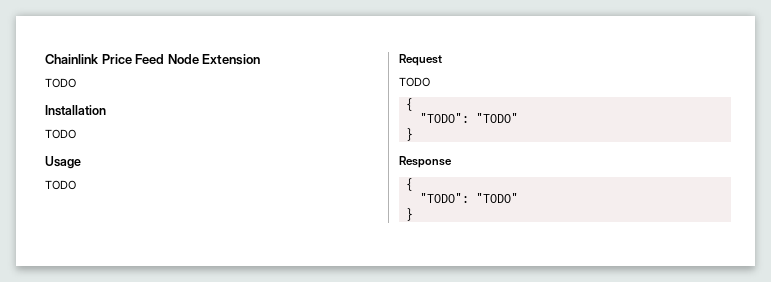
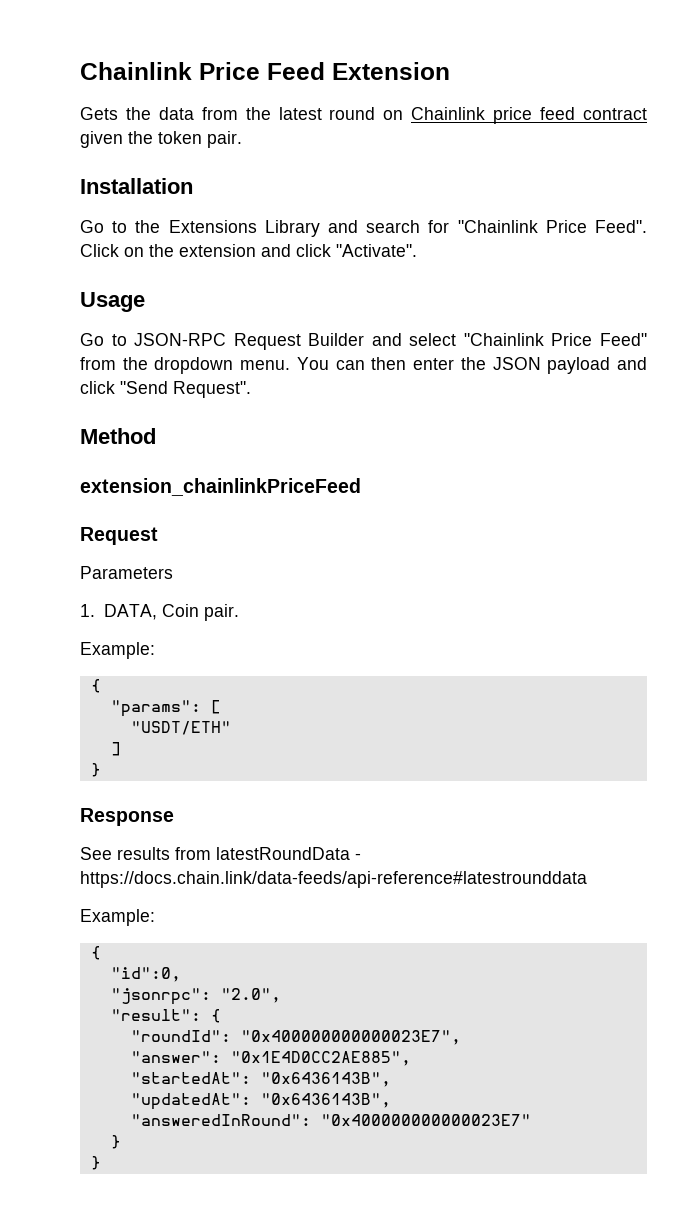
- Chainlink Price Feed Node Extension
- TODO
+ Chainlink Price Feed Extension
+ Gets the data from the latest round on Chainlink price feed contract given the token pair.
  Installation
- TODO
+ Go to the Extensions Library and search for "Chainlink Price Feed". Click on the extension and click "Activate".
  Usage
- TODO
+ Go to JSON-RPC Request Builder and select "Chainlink Price Feed" from the dropdown menu. You can then enter the JSON payload and click "Send Request".
+ Method
+ extension_chainlinkPriceFeed
  Request
- TODO
+ Parameters
+ 1. DATA, Coin pair.
+ Example:
  {
- "TODO": "TODO"
+ "params": [
+ "USDT/ETH"
+ ]
  }
  Response
+ See results from latestRoundData - https://docs.chain.link/data-feeds/api-reference#latestrounddata
+ Example:
  {
- "TODO": "TODO"
+ "id":0,
+ "jsonrpc": "2.0",
+ "result": {
+ "roundId": "0x400000000000023E7",
+ "answer": "0x1E4D0CC2AE885",
+ "startedAt": "0x6436143B",
+ "updatedAt": "0x6436143B",
+ "answeredInRound": "0x400000000000023E7"
+ }

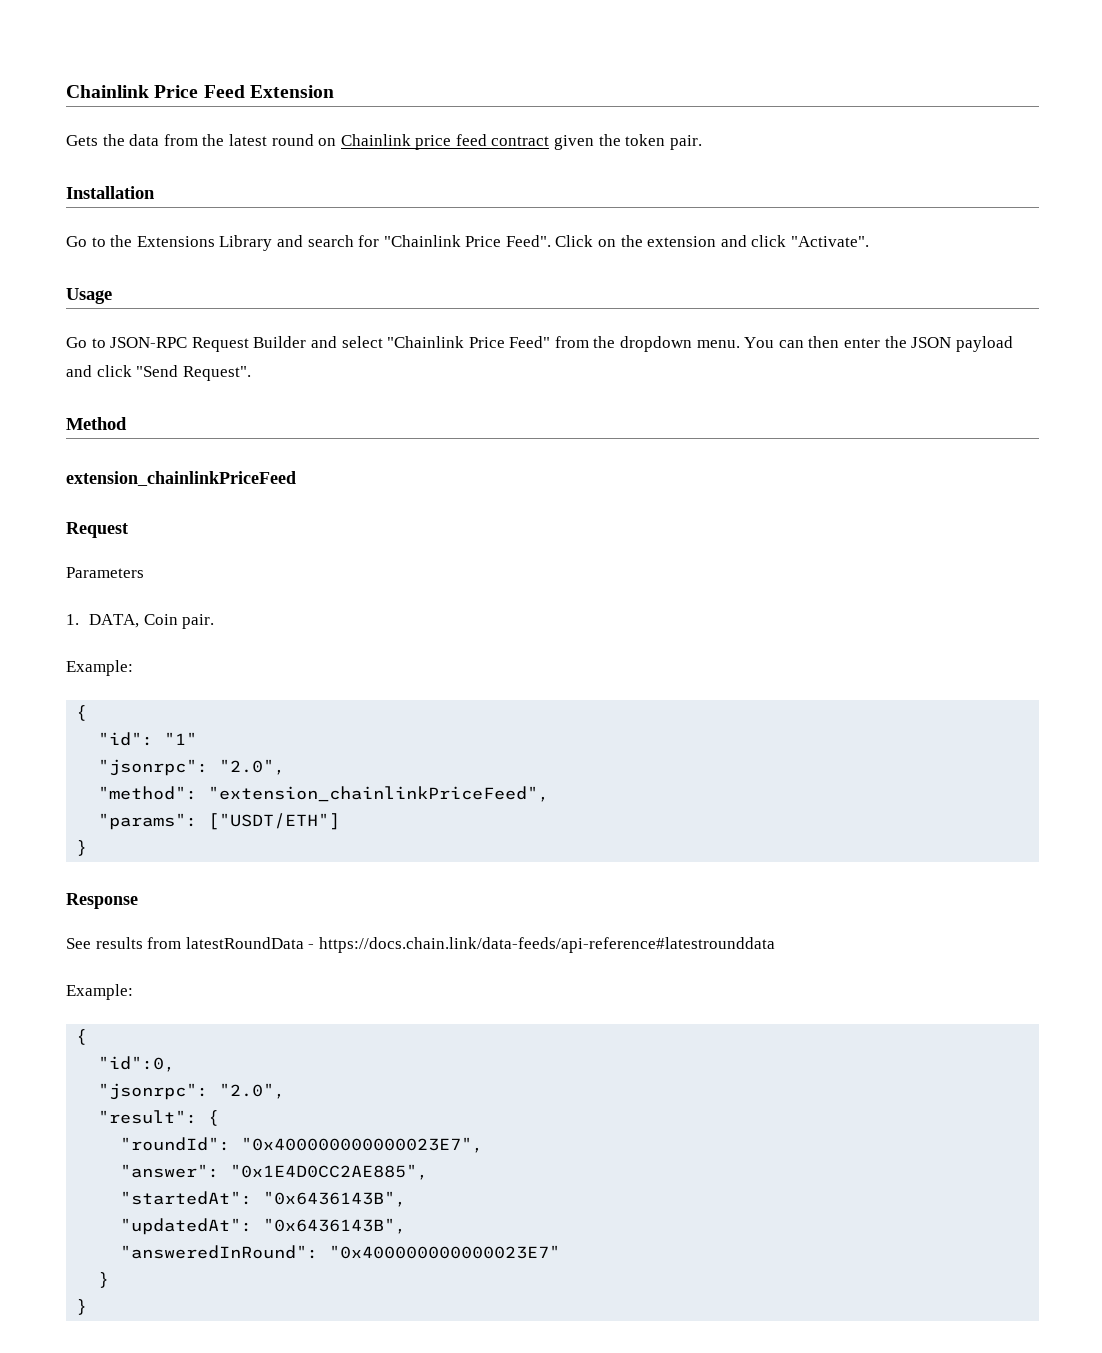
- "params": [
- "USDT/ETH"
- ]
+ "id": "1"
+ "jsonrpc": "2.0",
+ "method": "extension_chainlinkPriceFeed",
+ "params": ["USDT/ETH"]

